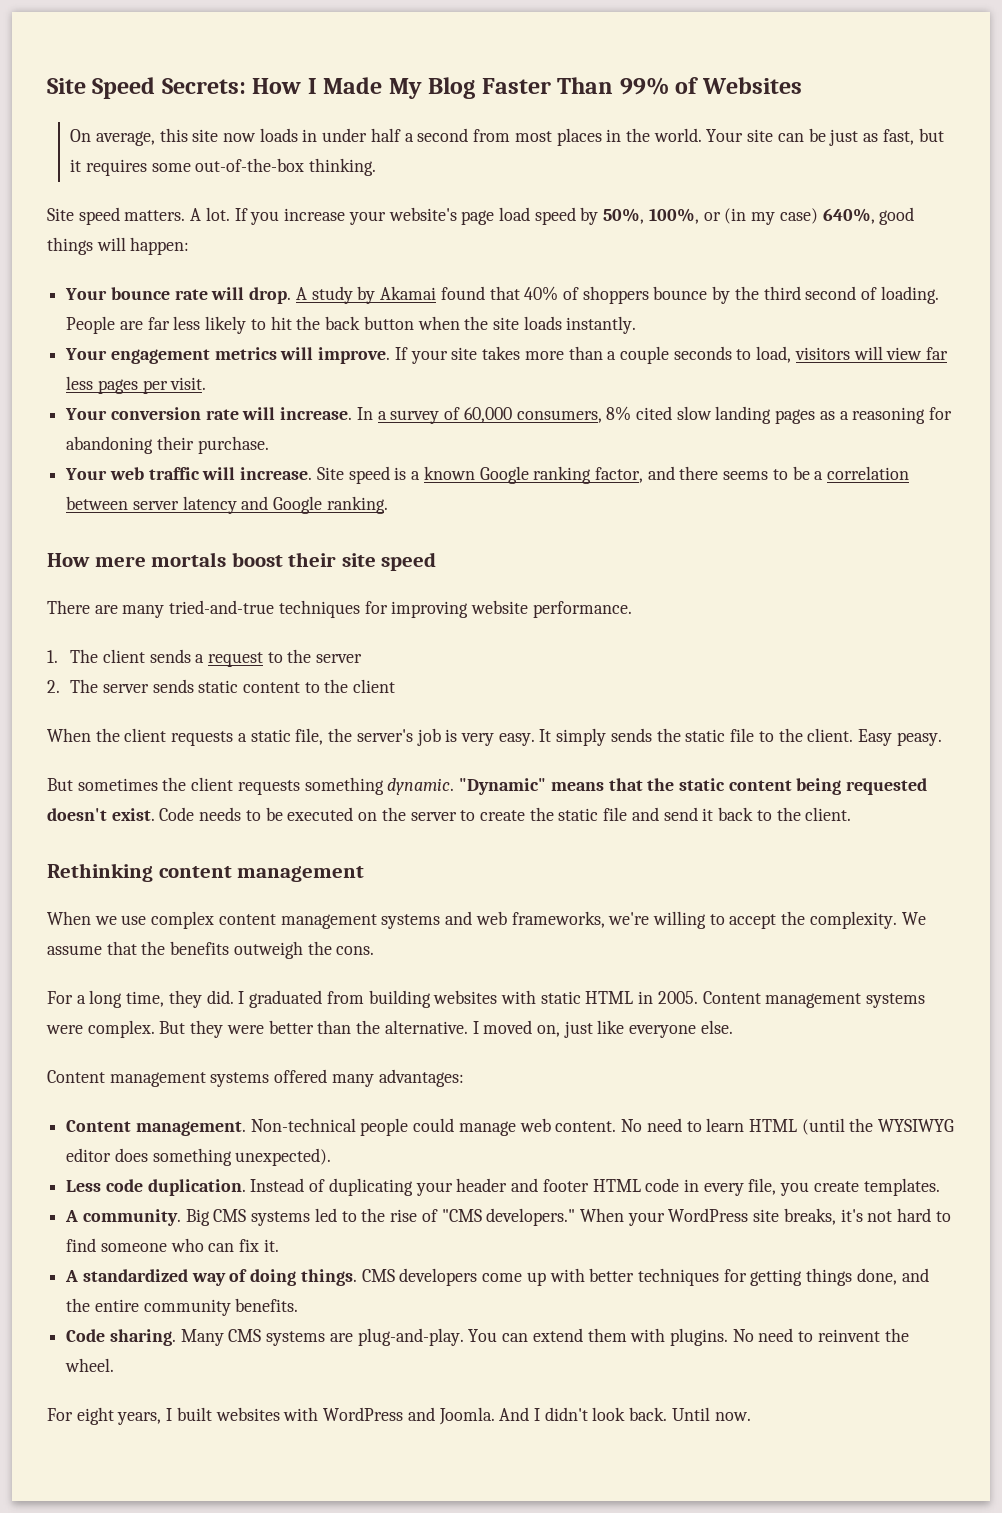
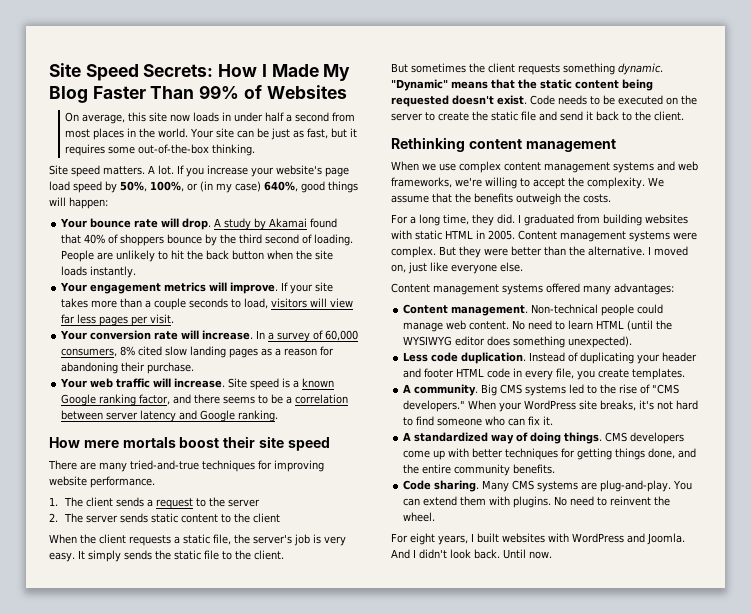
- People are far less likely to hit the back button when the site loads instantly.
+ People are unlikely to hit the back button when the site loads instantly.
- In a survey of 60,000 consumers, 8% cited slow landing pages as a reasoning for abandoning their purchase.
+ In a survey of 60,000 consumers, 8% cited slow landing pages as a reason for abandoning their purchase.
- Easy peasy.
- We assume that the benefits outweigh the cons.
+ We assume that the benefits outweigh the costs.

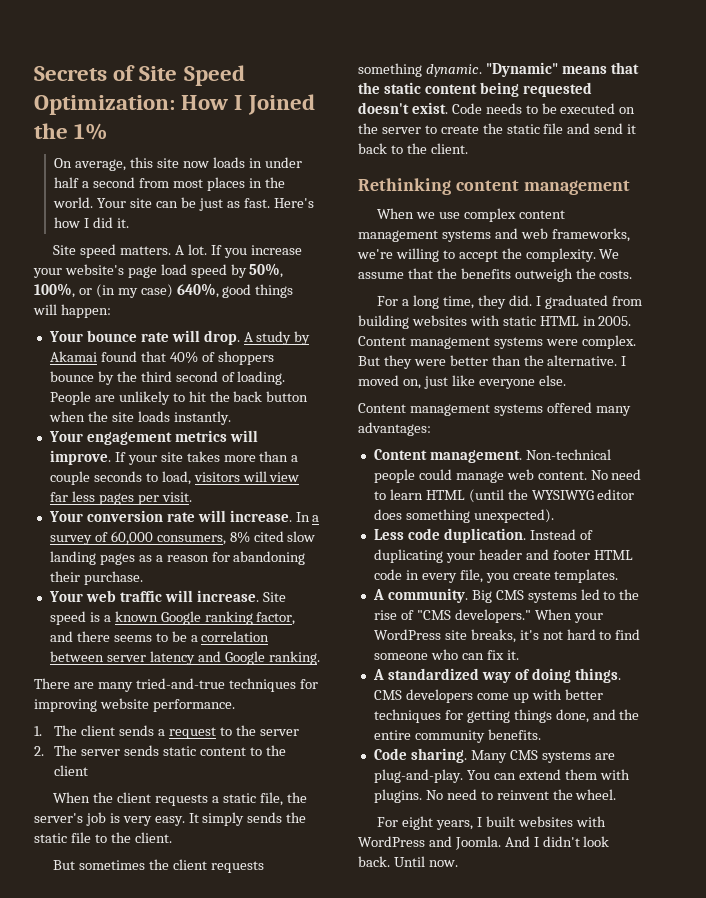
- Site Speed Secrets: How I Made My Blog Faster Than 99% of Websites
+ Secrets of Site Speed Optimization: How I Joined the 1%
- Your site can be just as fast, but it requires some out-of-the-box thinking.
+ Your site can be just as fast. Here's how I did it.
- How mere mortals boost their site speed

